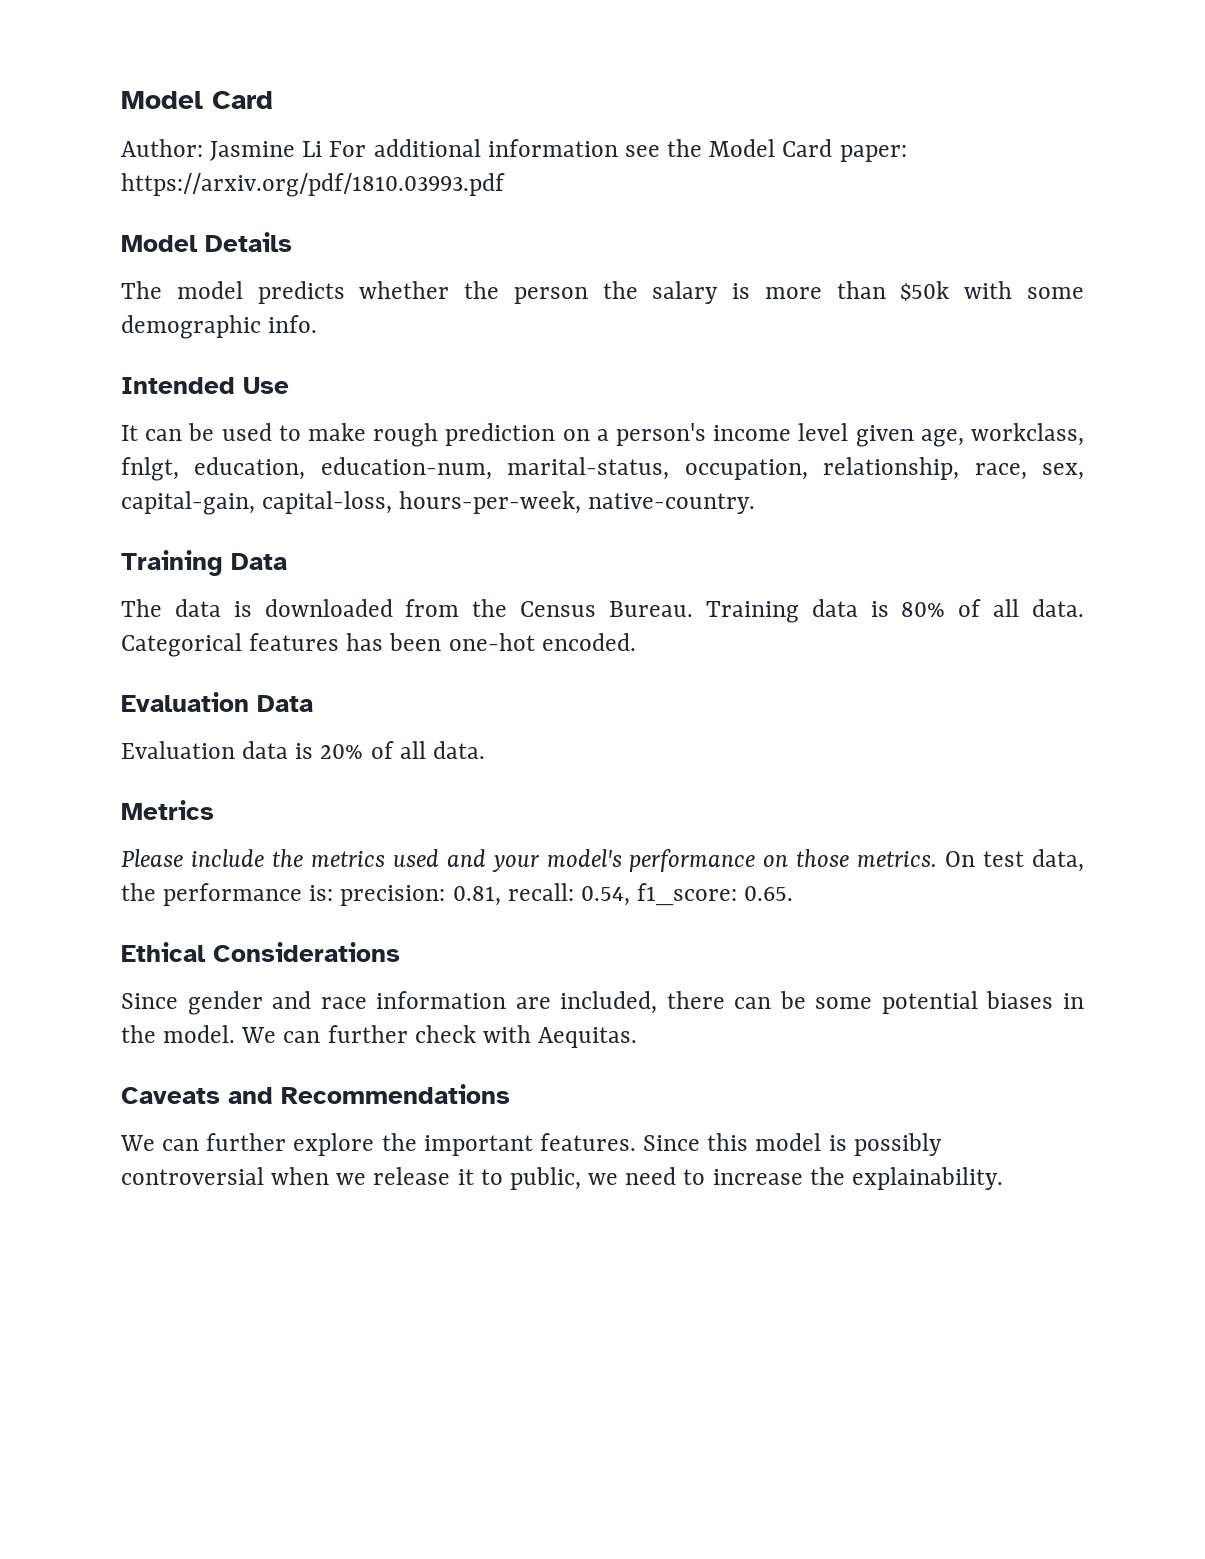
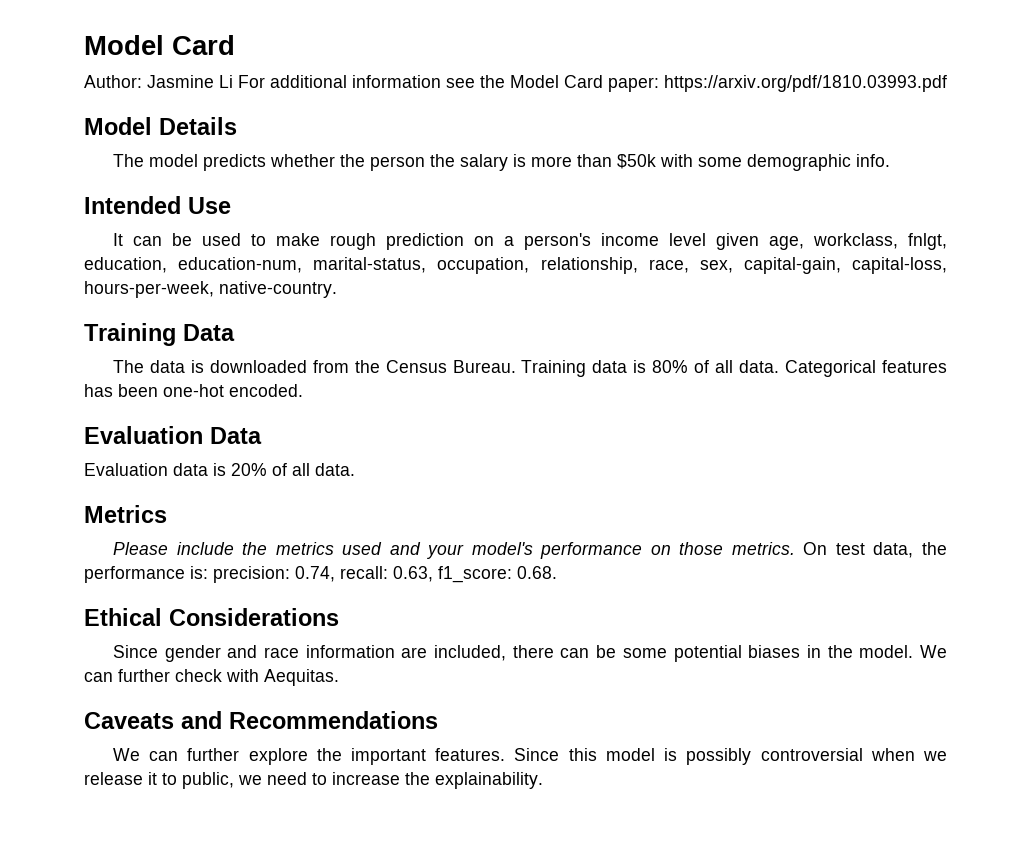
- On test data, the performance is: precision: 0.81, recall: 0.54, f1_score: 0.65.
+ On test data, the performance is: precision: 0.74, recall: 0.63, f1_score: 0.68.

